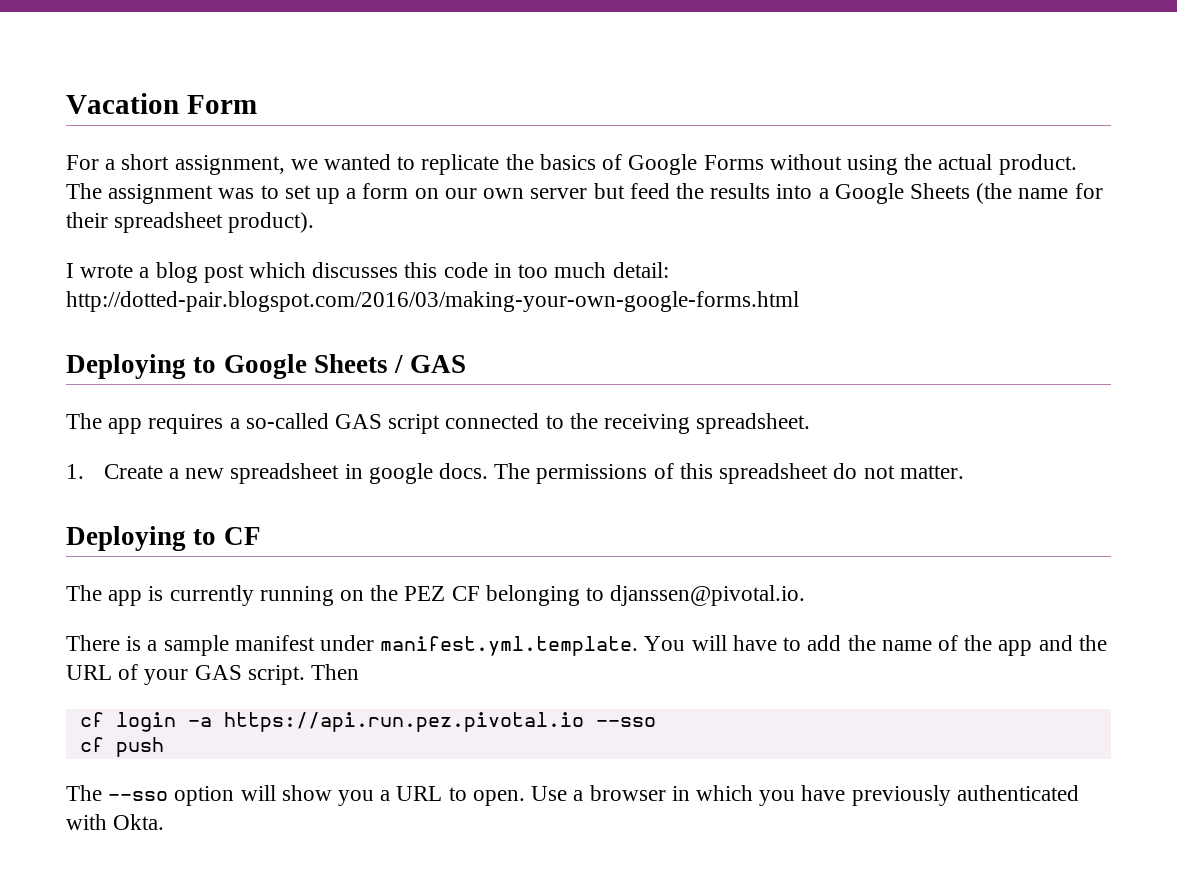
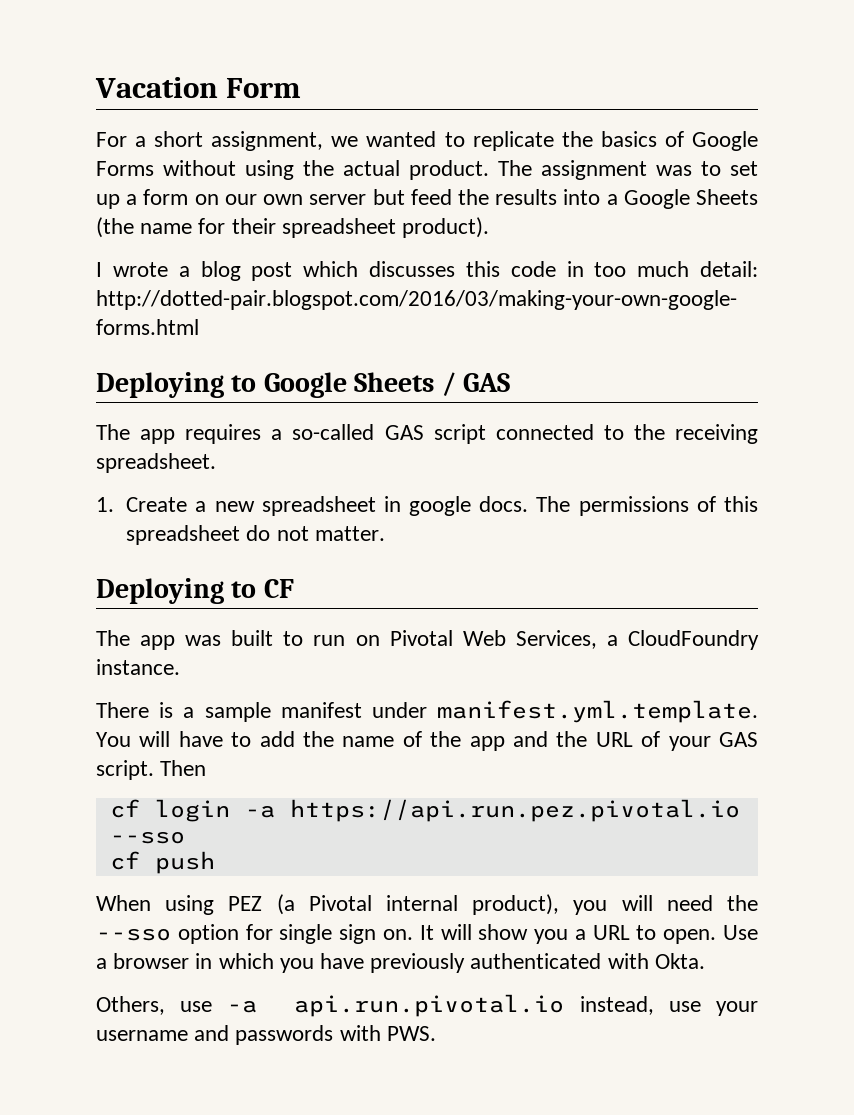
- The app is currently running on the PEZ CF belonging to djanssen@pivotal.io.
+ The app was built to run on Pivotal Web Services, a CloudFoundry instance.
- The --sso option will show you a URL to open.
+ When using PEZ (a Pivotal internal product), you will need the --sso option for single sign on. It will show you a URL to open.
+ Others, use -a api.run.pivotal.io instead, use your username and passwords with PWS.

